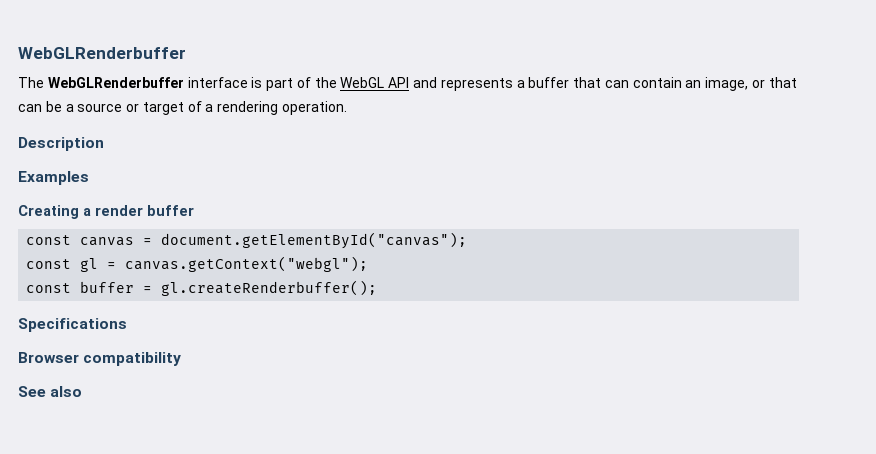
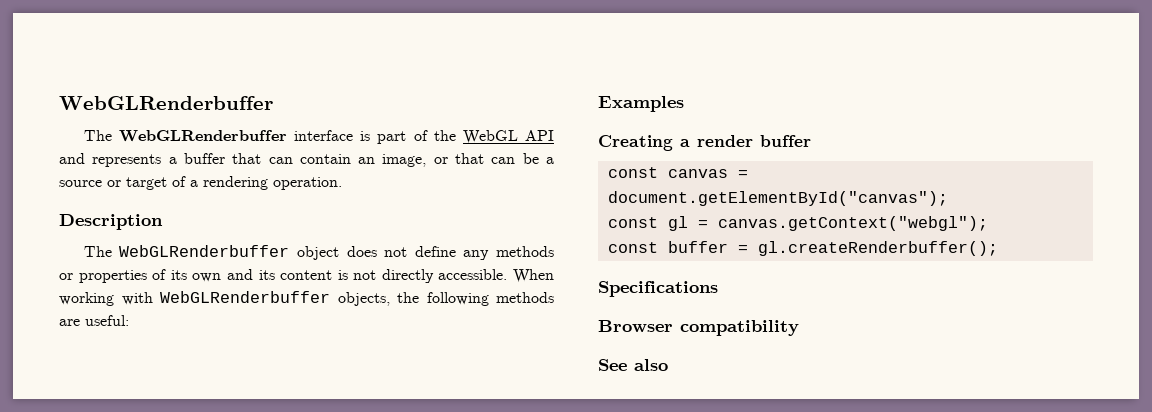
+ The WebGLRenderbuffer object does not define any methods or properties of its own and its content is not directly accessible. When working with WebGLRenderbuffer objects, the following methods are useful:

